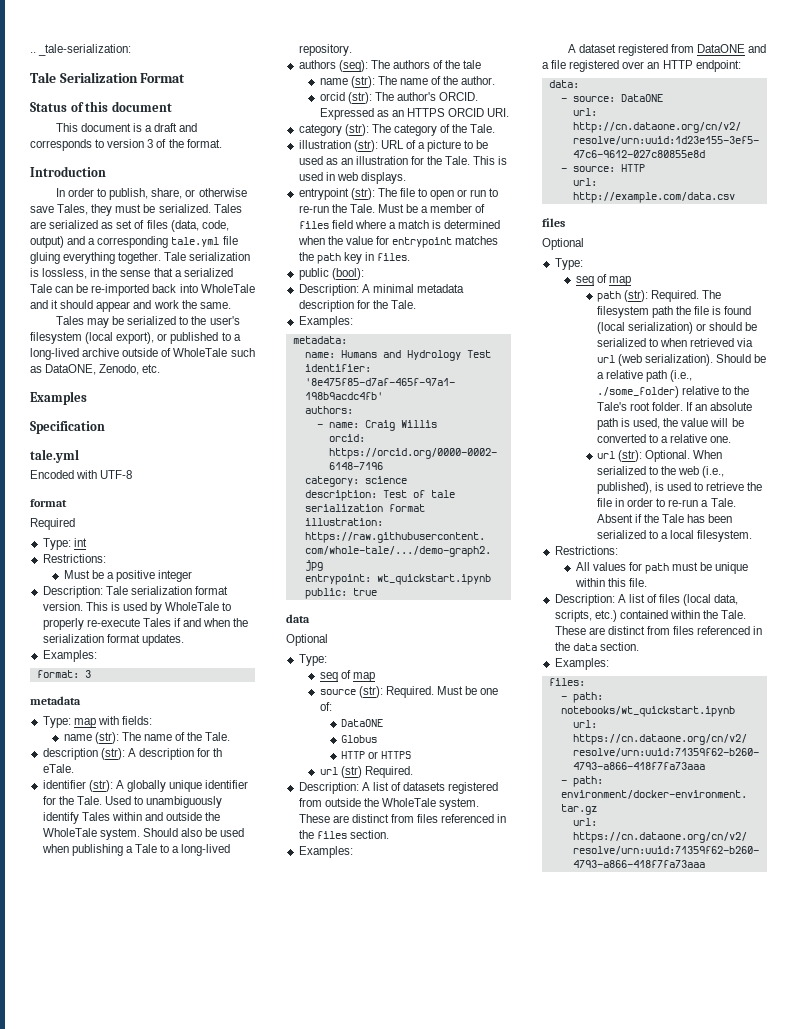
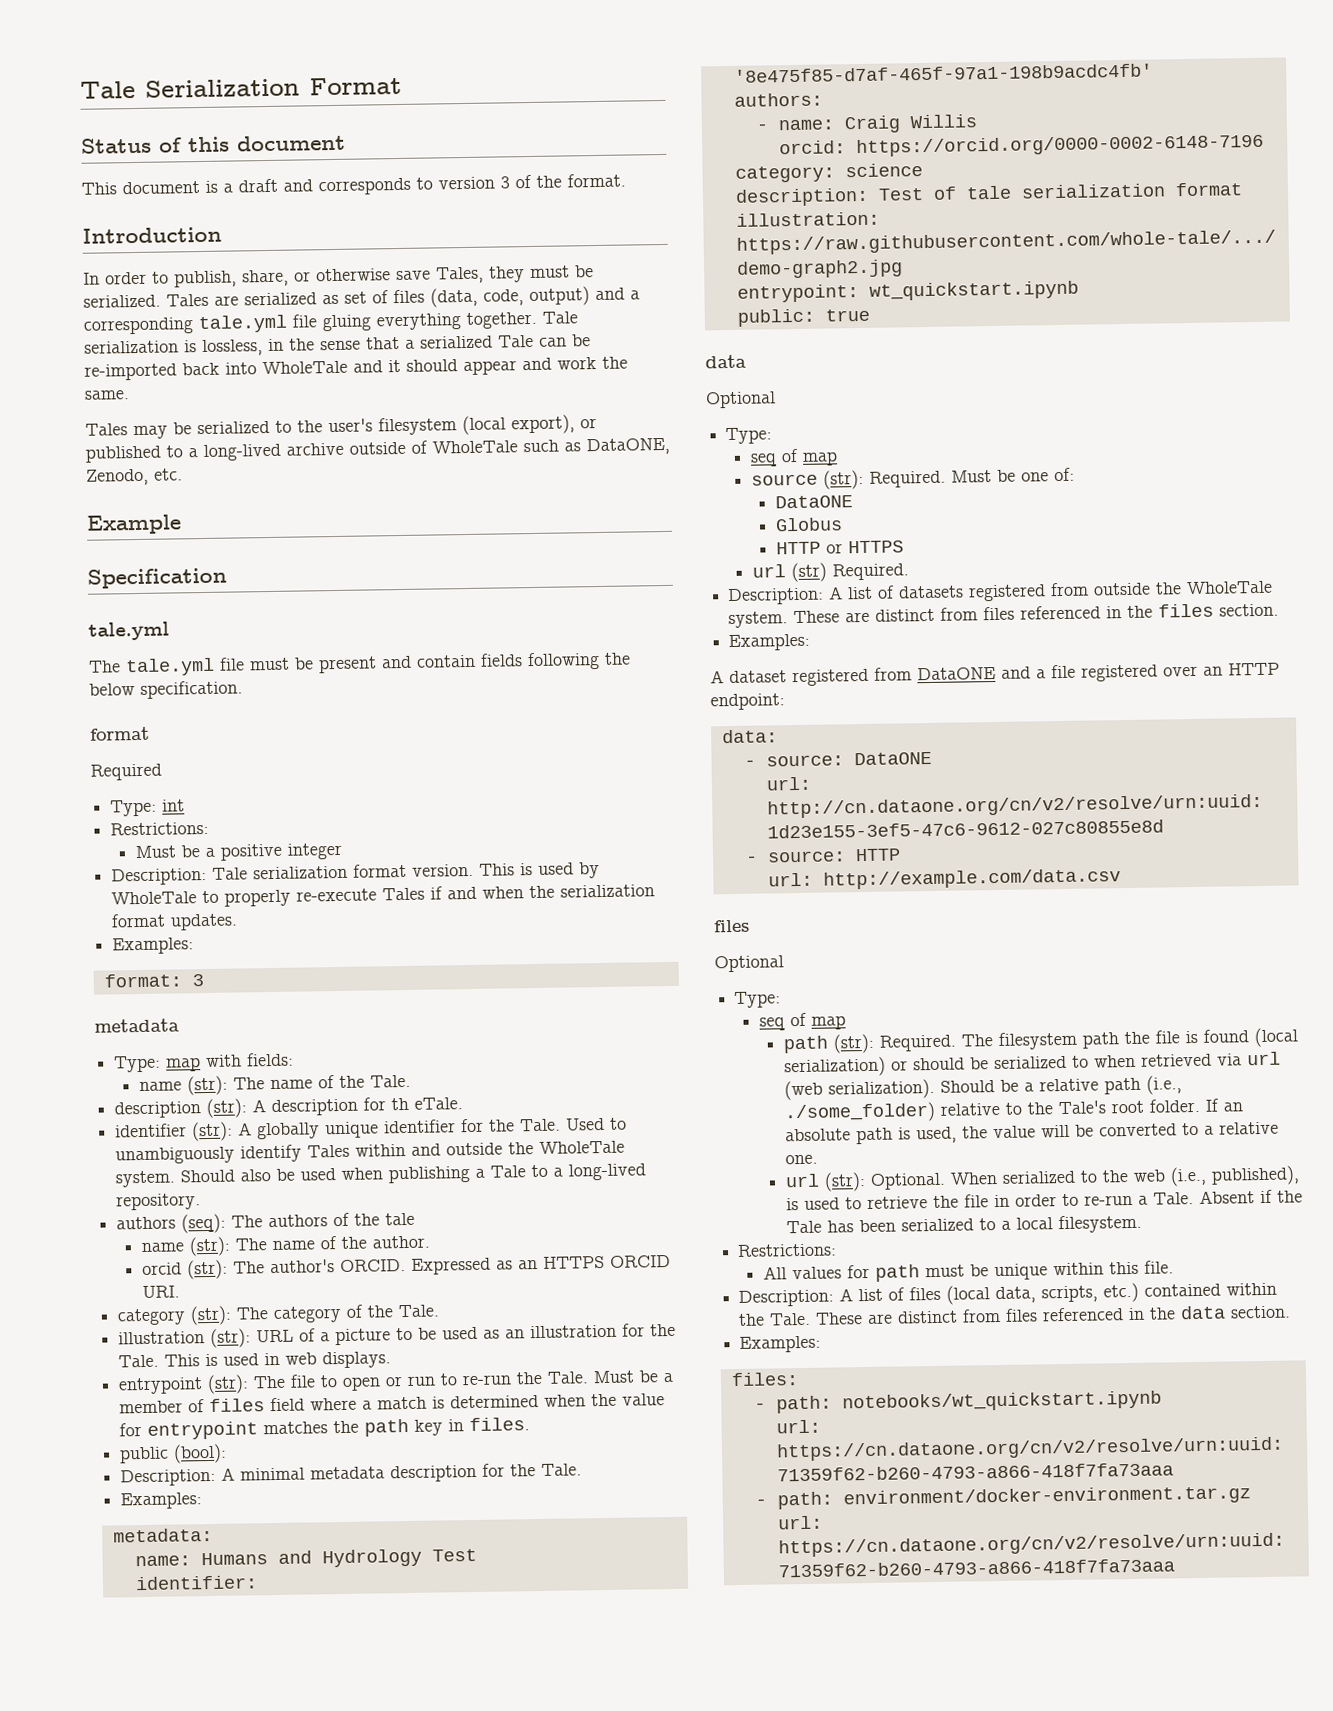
- .. _tale-serialization:
- Examples
+ Example
- Encoded with UTF-8
+ The tale.yml file must be present and contain fields following the below specification.

